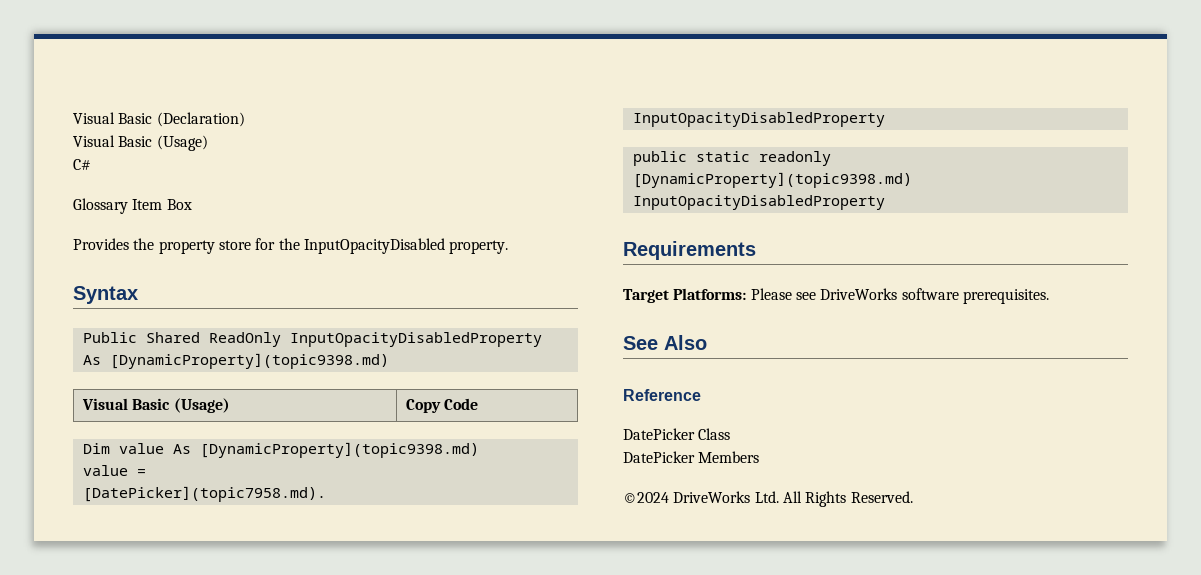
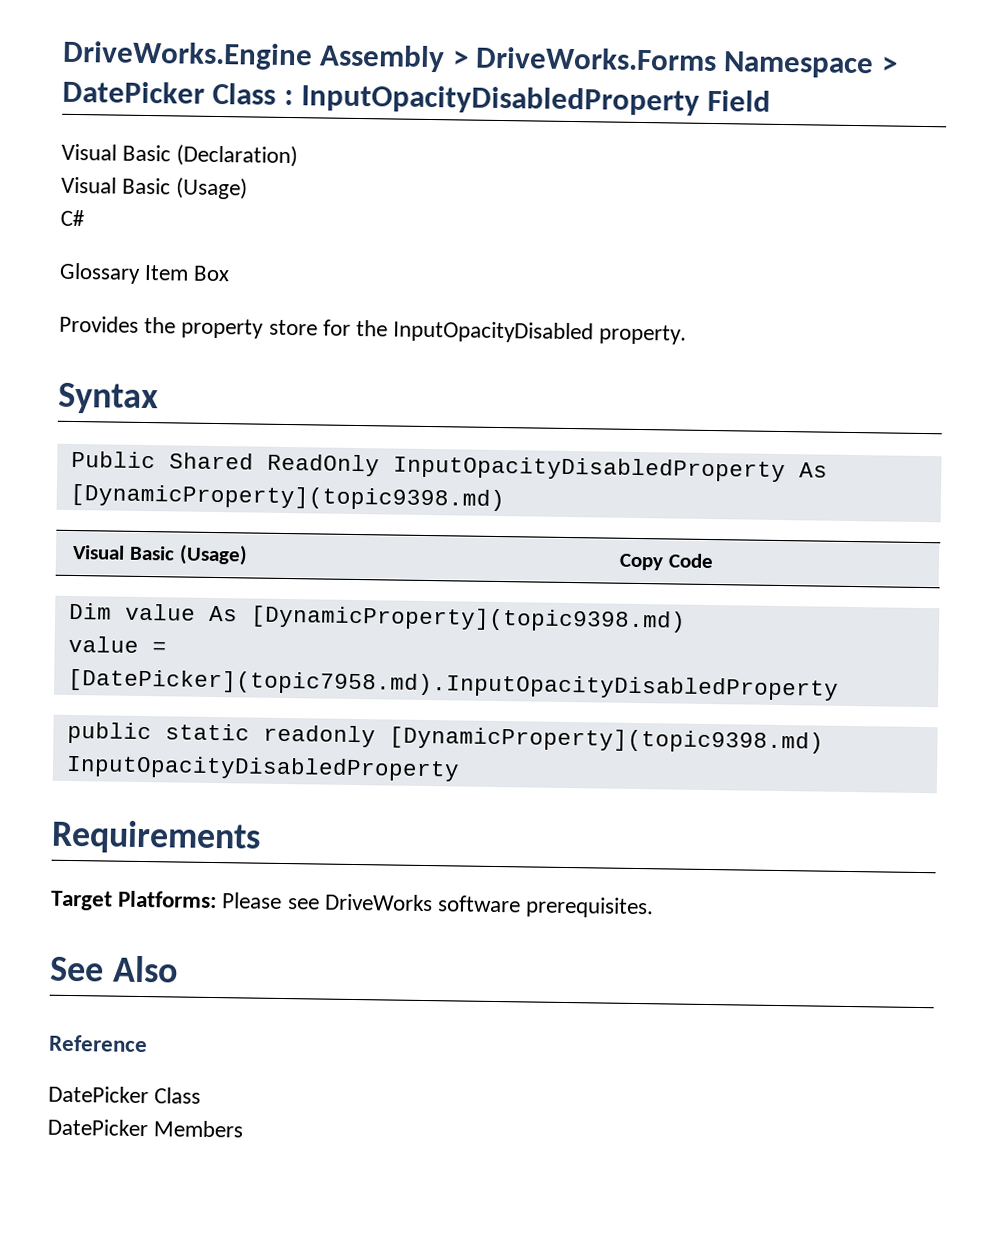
+ DriveWorks.Engine Assembly > DriveWorks.Forms Namespace > DatePicker Class : InputOpacityDisabledProperty Field
- ©2024 DriveWorks Ltd. All Rights Reserved.

